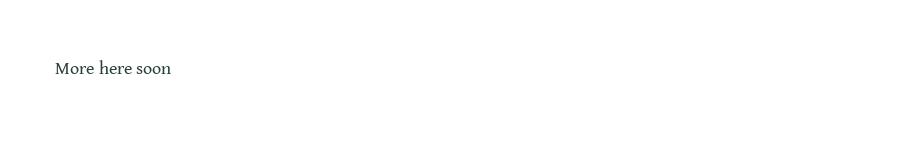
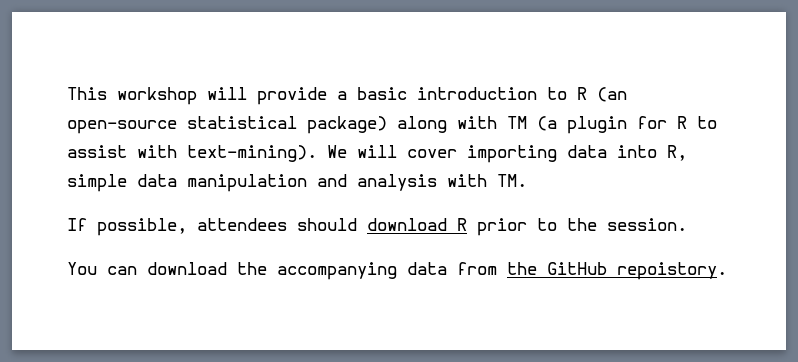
- More here soon
+ This workshop will provide a basic introduction to R (an open-source statistical package) along with TM (a plugin for R to assist with text-mining). We will cover importing data into R, simple data manipulation and analysis with TM.
+ If possible, attendees should download R prior to the session.
+ You can download the accompanying data from the GitHub repoistory.

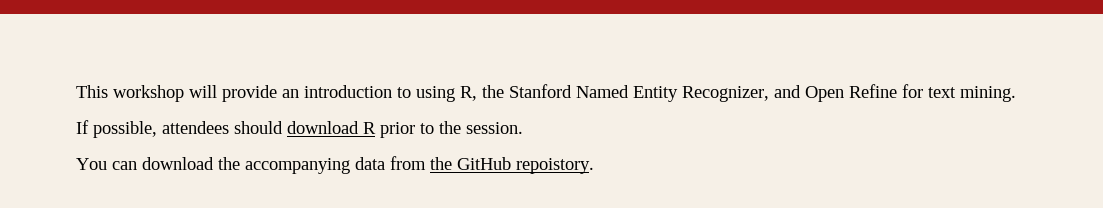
- This workshop will provide a basic introduction to R (an open-source statistical package) along with TM (a plugin for R to assist with text-mining). We will cover importing data into R, simple data manipulation and analysis with TM.
+ This workshop will provide an introduction to using R, the Stanford Named Entity Recognizer, and Open Refine for text mining.

